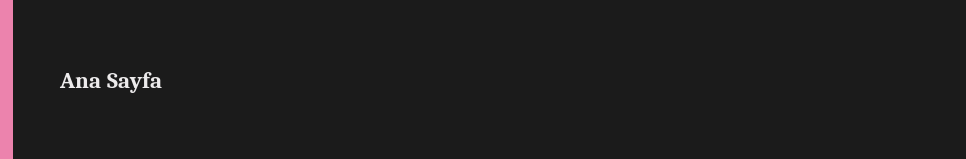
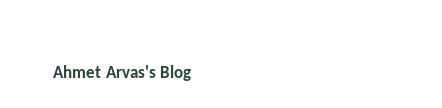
- Ana Sayfa
+ Ahmet Arvas's Blog

